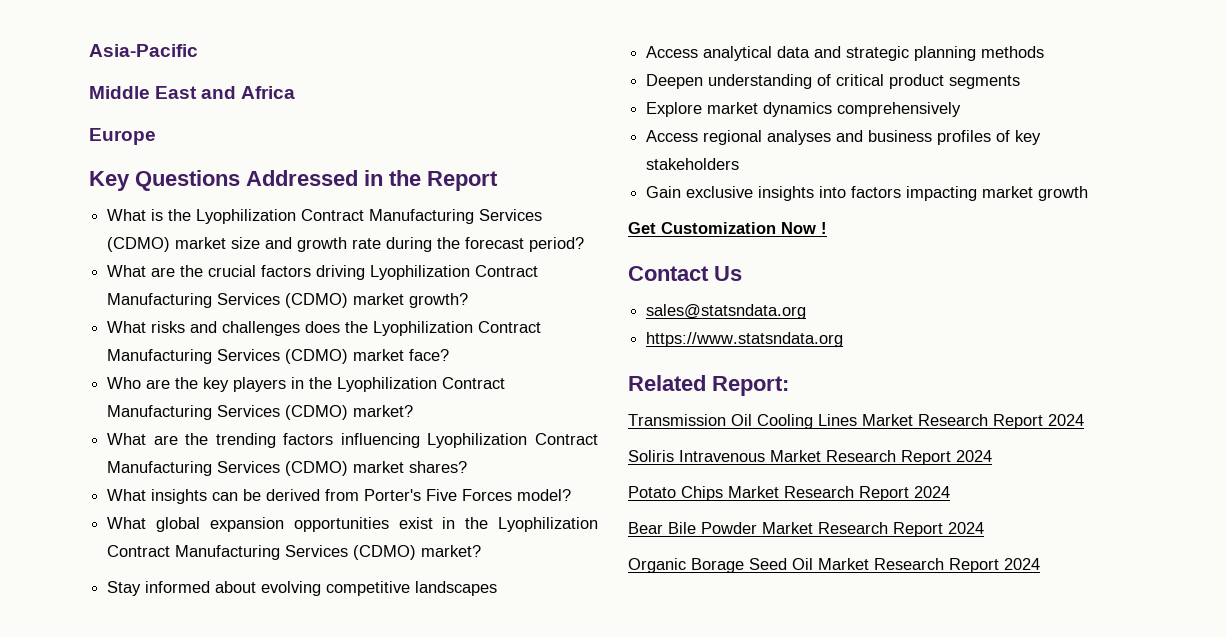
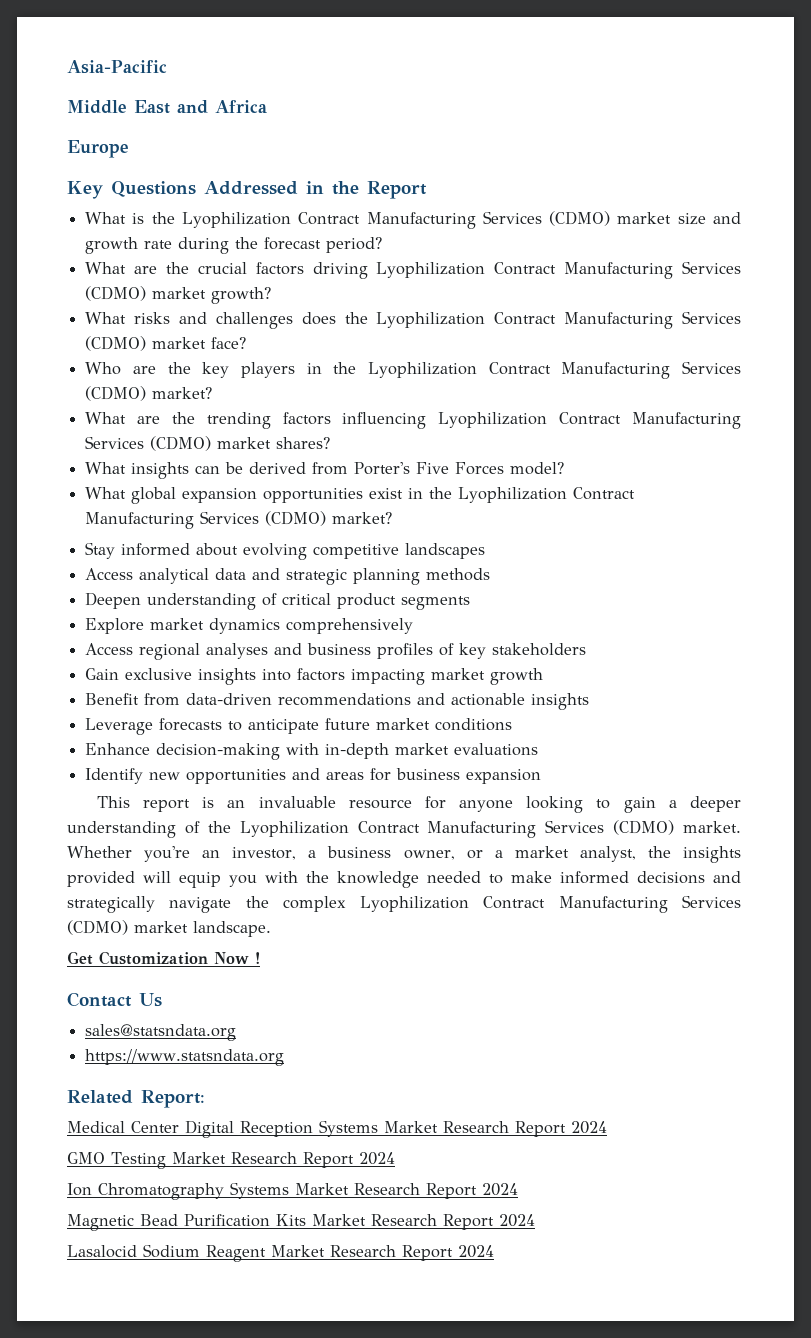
+ Benefit from data-driven recommendations and actionable insights
+ Leverage forecasts to anticipate future market conditions
+ Enhance decision-making with in-depth market evaluations
+ Identify new opportunities and areas for business expansion
+ This report is an invaluable resource for anyone looking to gain a deeper understanding of the Lyophilization Contract Manufacturing Services (CDMO) market. Whether you're an investor, a business owner, or a market analyst, the insights provided will equip you with the knowledge needed to make informed decisions and strategically navigate the complex Lyophilization Contract Manufacturing Services (CDMO) market landscape.
- Transmission Oil Cooling Lines Market Research Report 2024
- Soliris Intravenous Market Research Report 2024
- Potato Chips Market Research Report 2024
- Bear Bile Powder Market Research Report 2024
- Organic Borage Seed Oil Market Research Report 2024
+ Medical Center Digital Reception Systems Market Research Report 2024
+ GMO Testing Market Research Report 2024
+ Ion Chromatography Systems Market Research Report 2024
+ Magnetic Bead Purification Kits Market Research Report 2024
+ Lasalocid Sodium Reagent Market Research Report 2024

